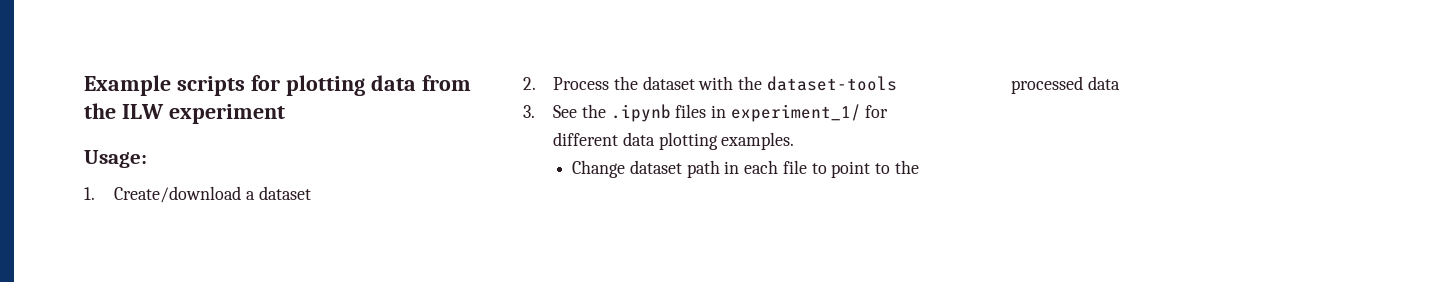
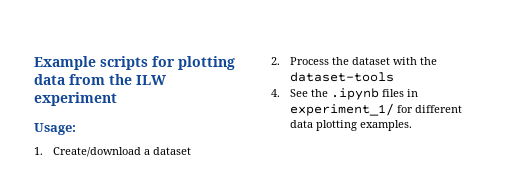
- 3. See the .ipynb files in experiment_1/ for different data plotting examples.
+ 4. See the .ipynb files in experiment_1/ for different data plotting examples.
- Change dataset path in each file to point to the processed data

